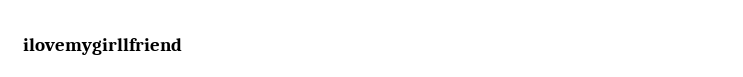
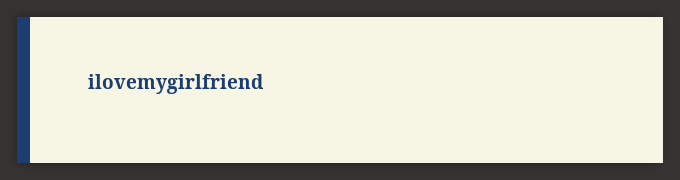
- ilovemygirllfriend
+ ilovemygirlfriend

